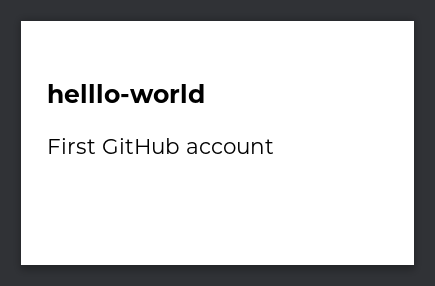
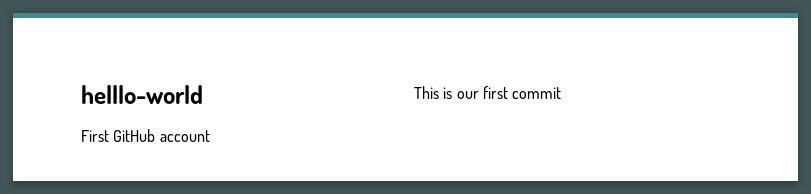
+ This is our first commit

